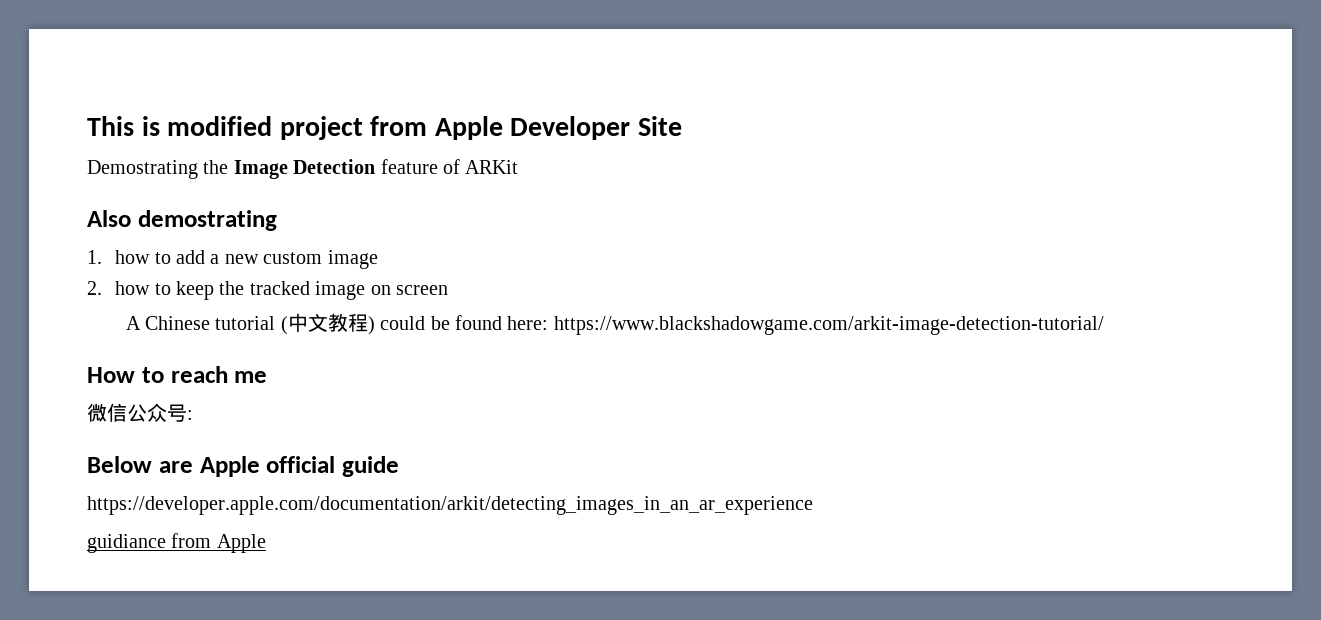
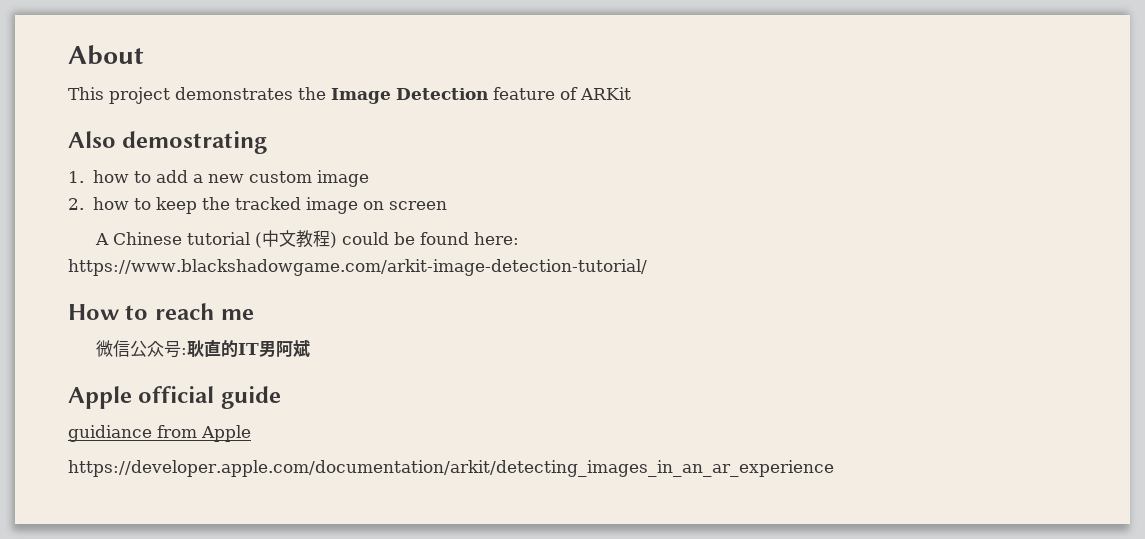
- This is modified project from Apple Developer Site
- Demostrating the Image Detection feature of ARKit
+ About
+ This project demonstrates the Image Detection feature of ARKit
- 微信公众号:
- Below are Apple official guide
+ 微信公众号:耿直的IT男阿斌
+ Apple official guide
- https://developer.apple.com/documentation/arkit/detecting_images_in_an_ar_experience
+ https://developer.apple.com/documentation/arkit/detecting_images_in_an_ar_experience

